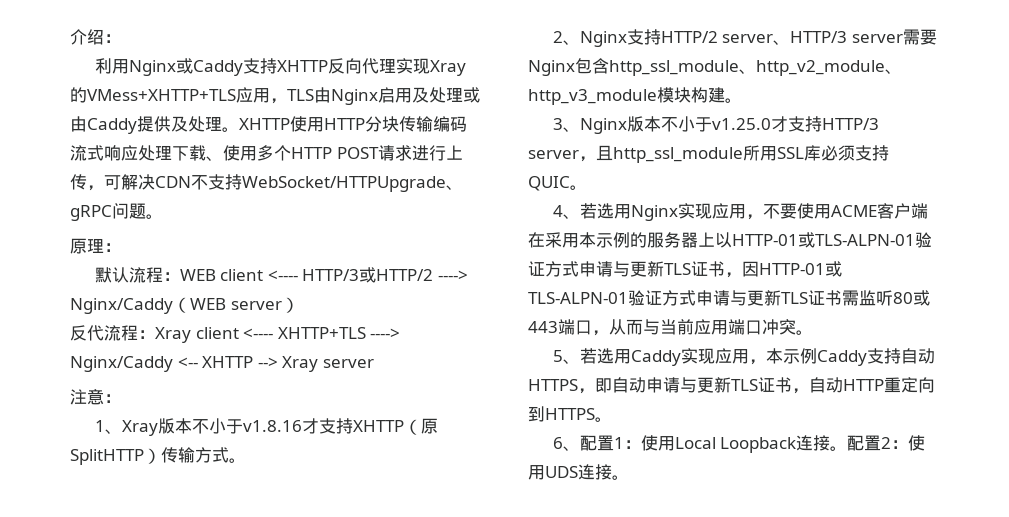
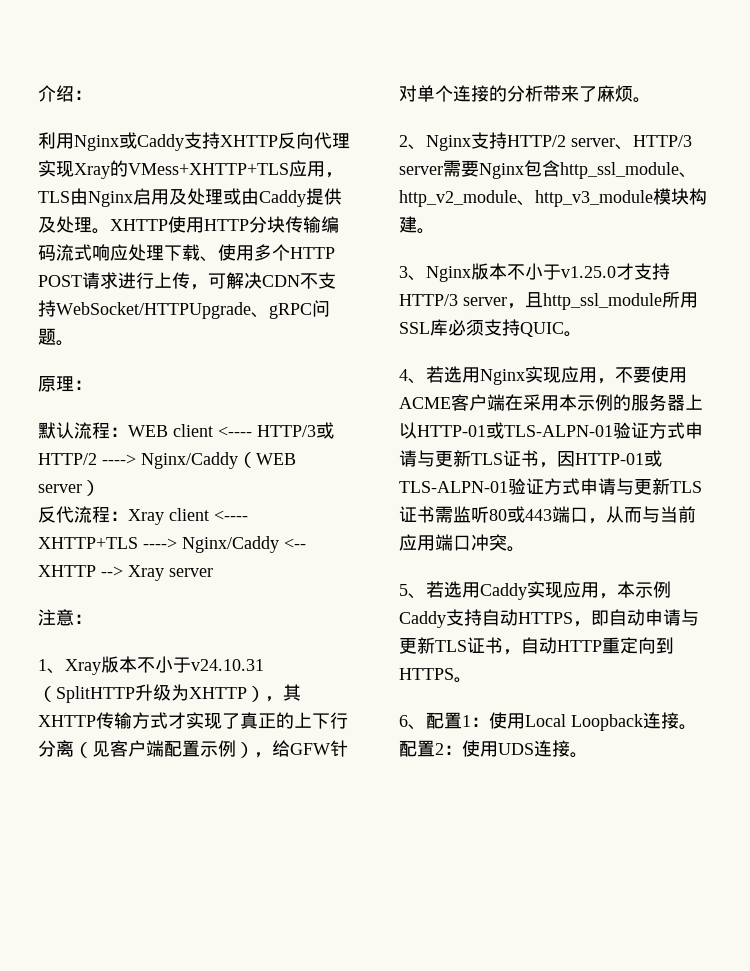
- 1、Xray版本不小于v1.8.16才支持XHTTP（原SplitHTTP）传输方式。
+ 1、Xray版本不小于v24.10.31（SplitHTTP升级为XHTTP），其XHTTP传输方式才实现了真正的上下行分离（见客户端配置示例），给GFW针对单个连接的分析带来了麻烦。

